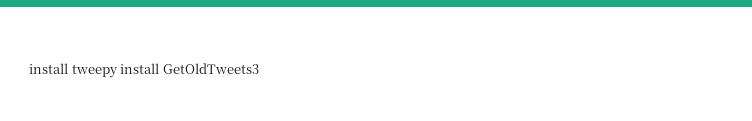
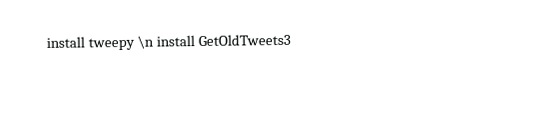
- install tweepy install GetOldTweets3
+ install tweepy \n install GetOldTweets3

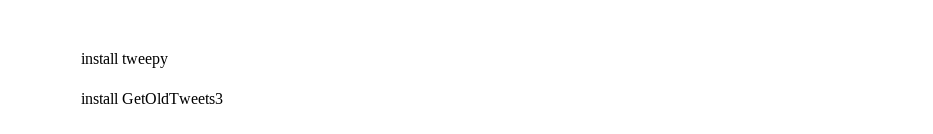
- install tweepy \n install GetOldTweets3
+ install tweepy
+ install GetOldTweets3

